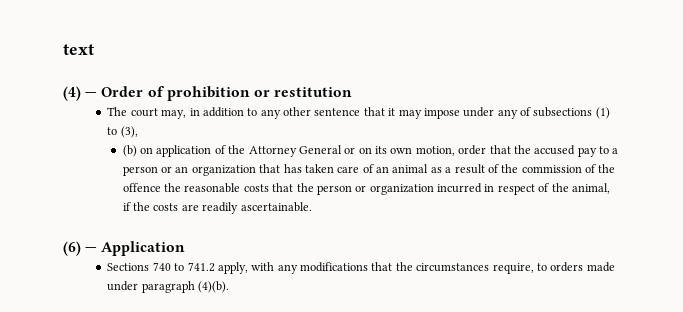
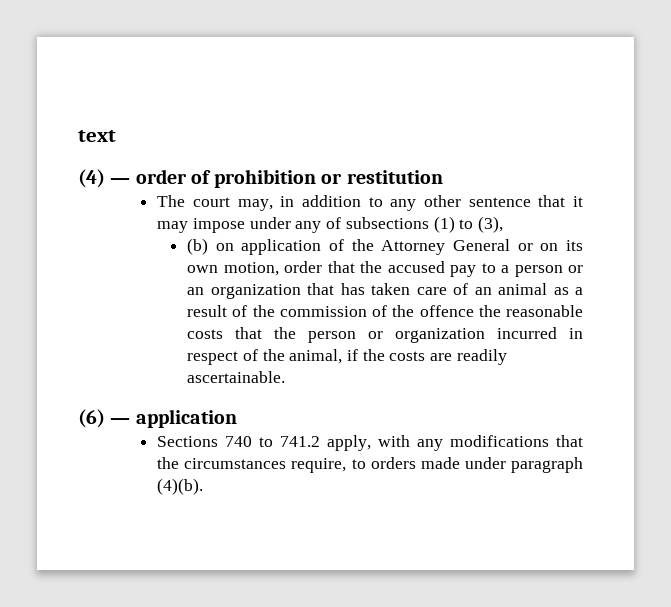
- (4) — Order of prohibition or restitution
+ (4) — order of prohibition or restitution
- (6) — Application
+ (6) — application

